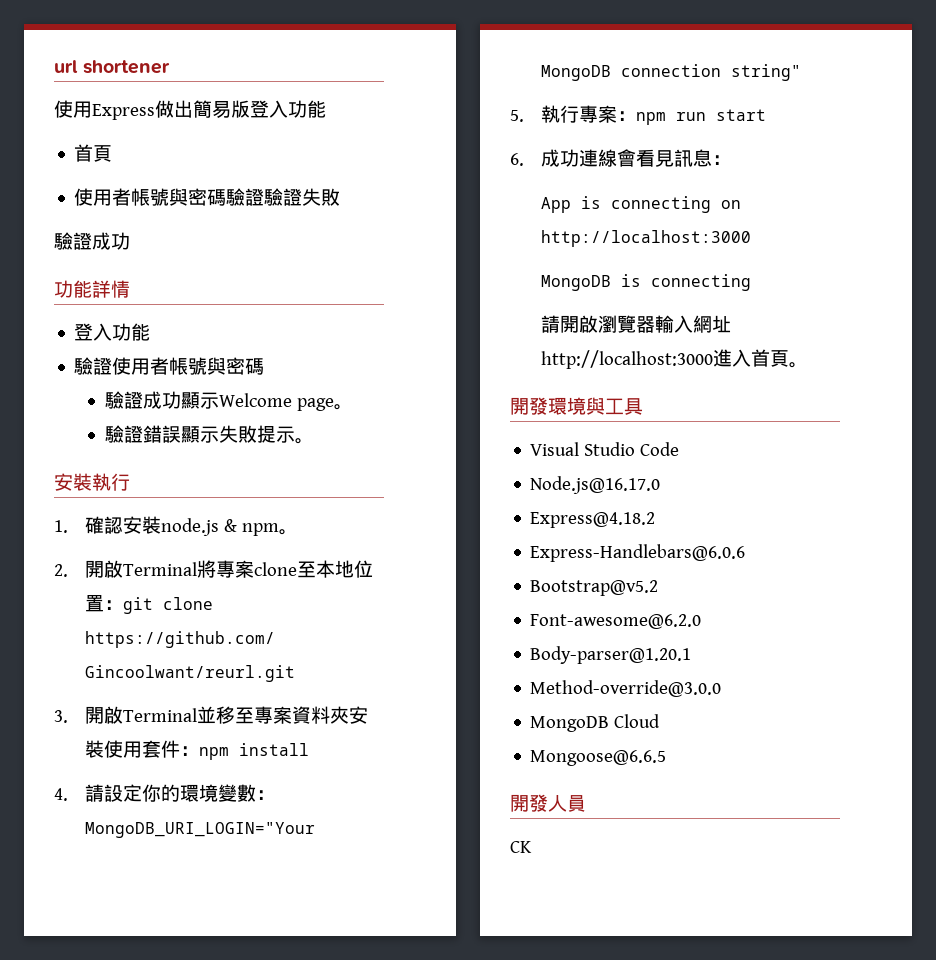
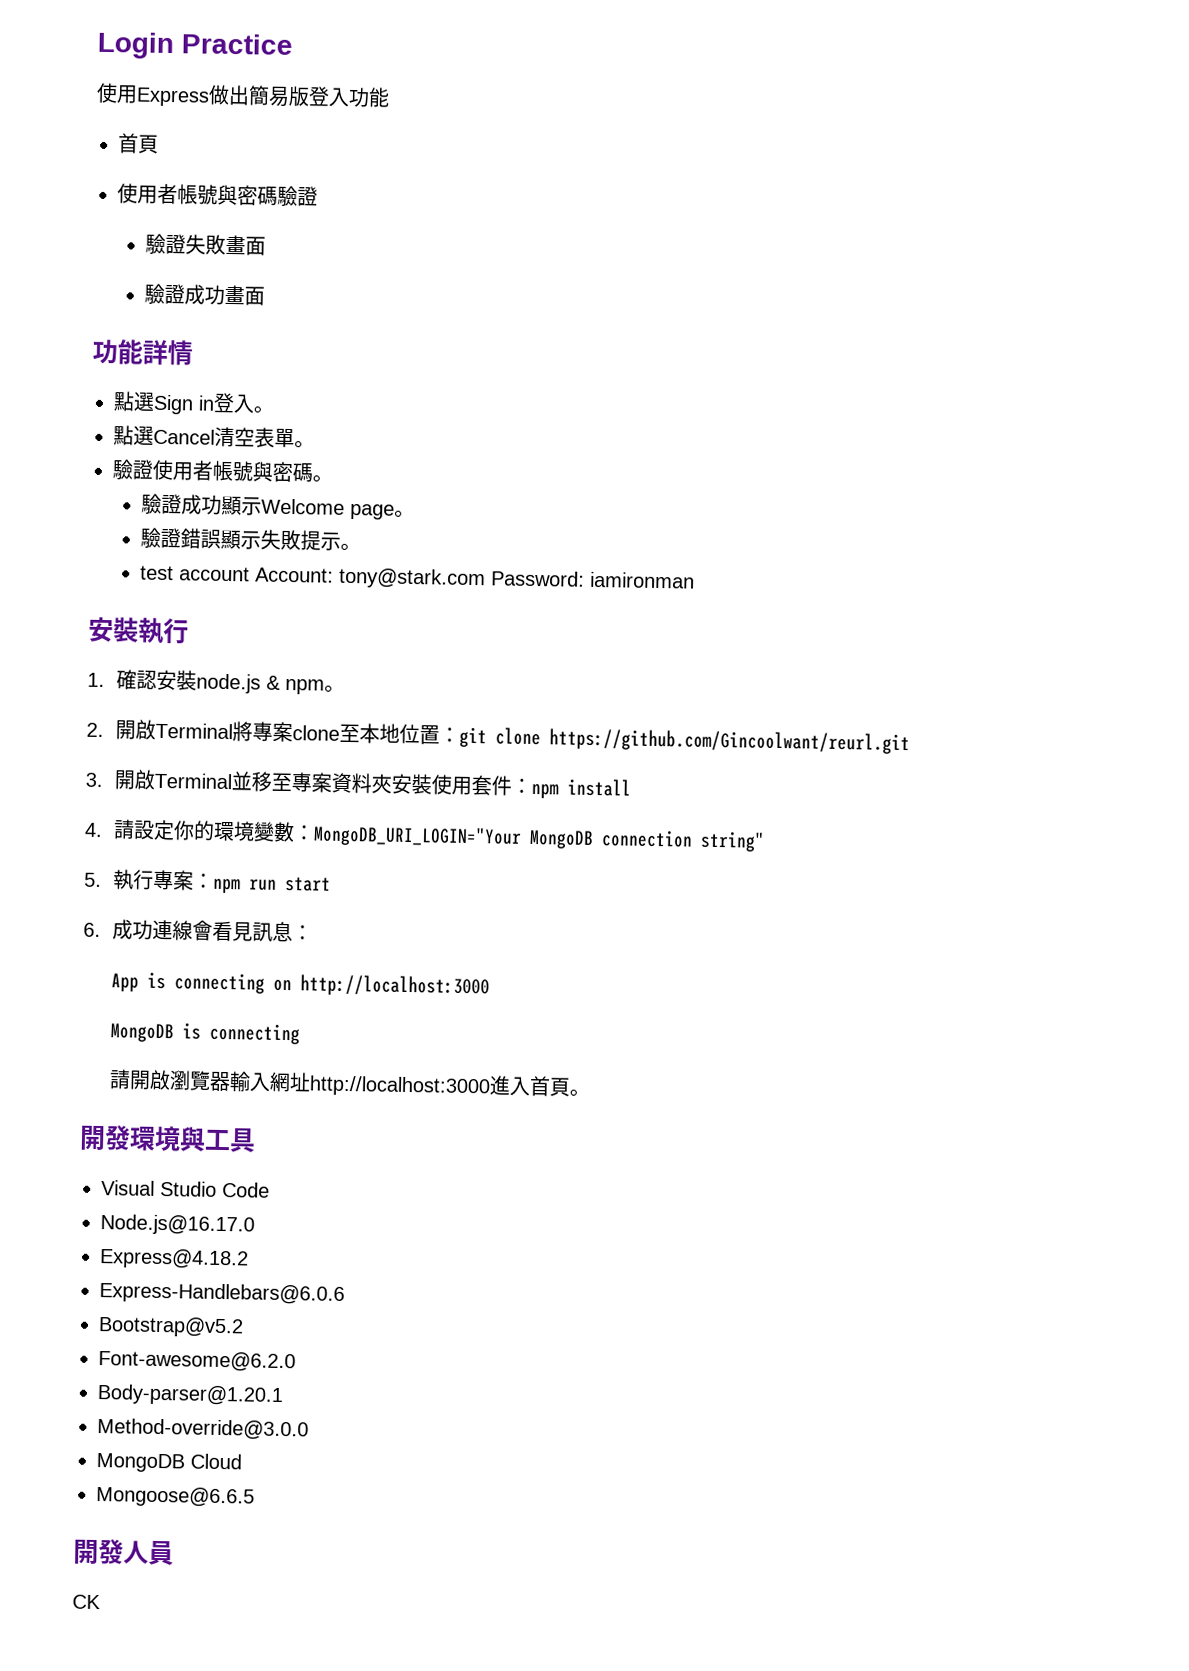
- url shortener
+ Login Practice
- 使用者帳號與密碼驗證驗證失敗
- 驗證成功
+ 使用者帳號與密碼驗證
+ 驗證失敗畫面
+ 驗證成功畫面
  功能詳情
- 登入功能
+ 點選Sign in登入。
+ 點選Cancel清空表單。
- 驗證使用者帳號與密碼
+ 驗證使用者帳號與密碼。
+ test account Account: tony@stark.com Password: iamironman

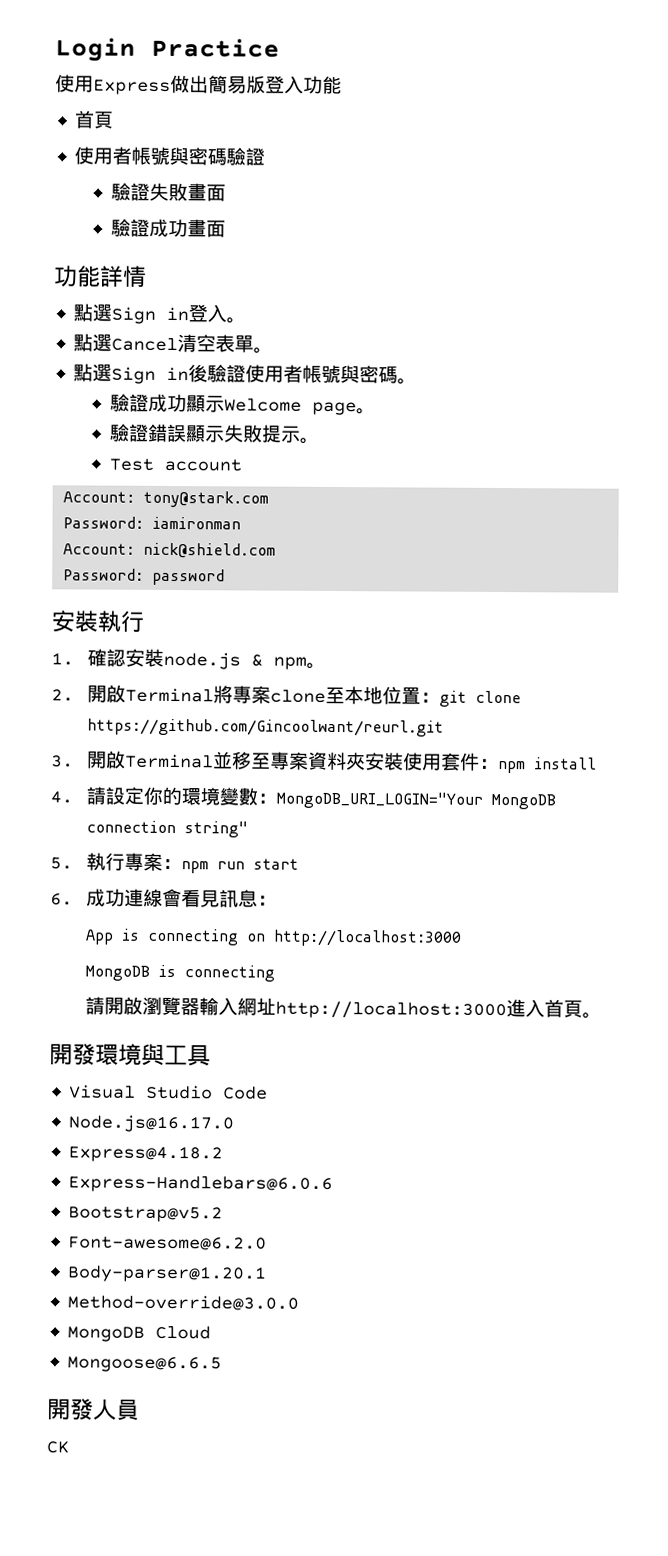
- 驗證使用者帳號與密碼。
+ 點選Sign in後驗證使用者帳號與密碼。
- test account Account: tony@stark.com Password: iamironman
+ Test account
+ Account: tony@stark.com
+ Password: iamironman
+ Account: nick@shield.com
+ Password: password

